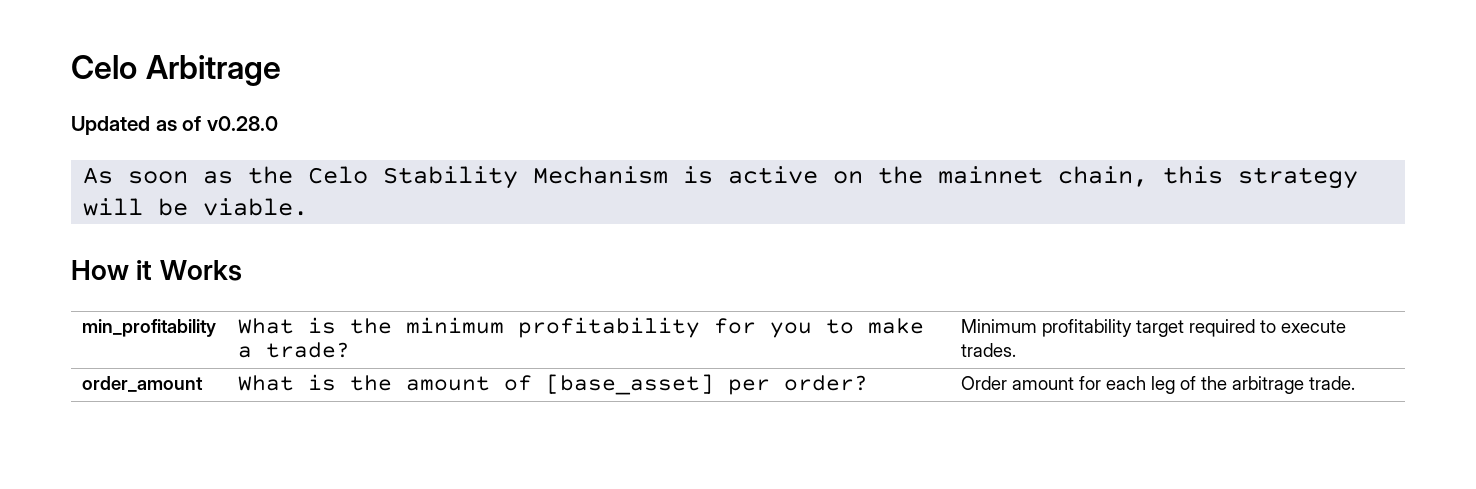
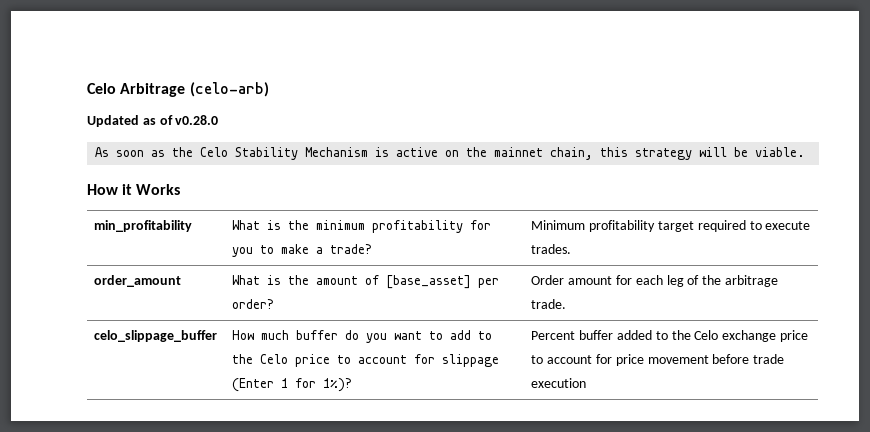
- Celo Arbitrage
+ Celo Arbitrage (celo-arb)
+ celo_slippage_buffer | How much buffer do you want to add to the Celo price to account for slippage (Enter 1 for 1%)? | Percent buffer added to the Celo exchange price to account for price movement before trade execution

